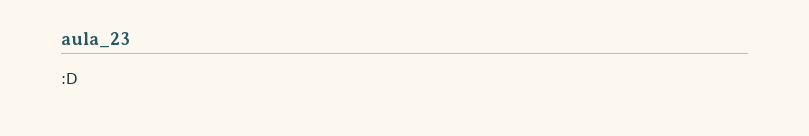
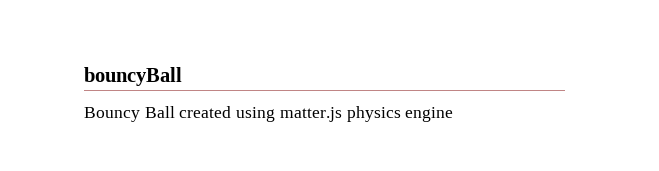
- aula_23
- :D
+ bouncyBall
+ Bouncy Ball created using matter.js physics engine

